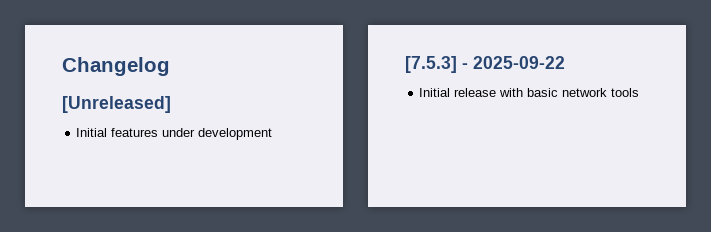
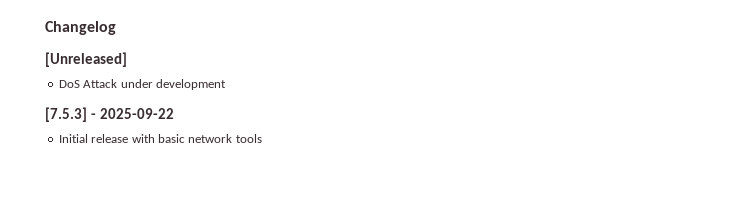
- Initial features under development
+ DoS Attack under development

